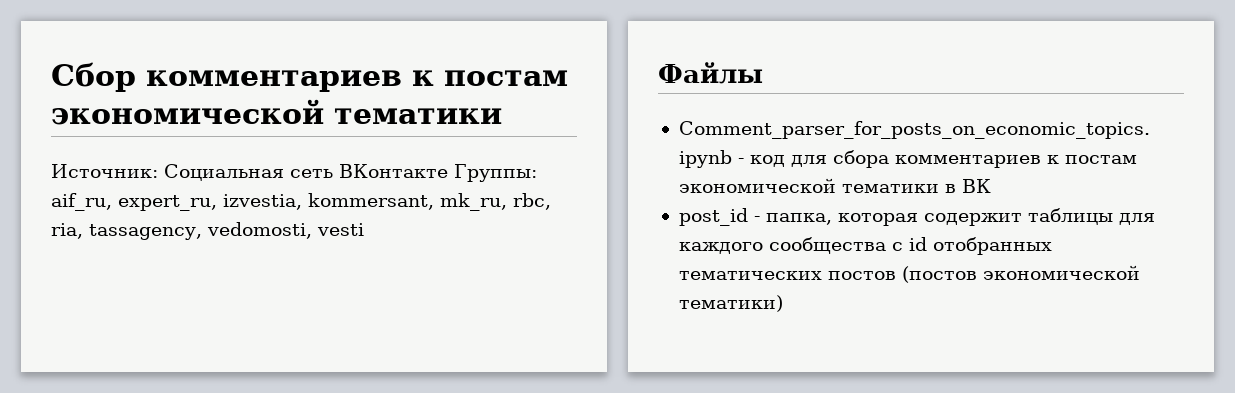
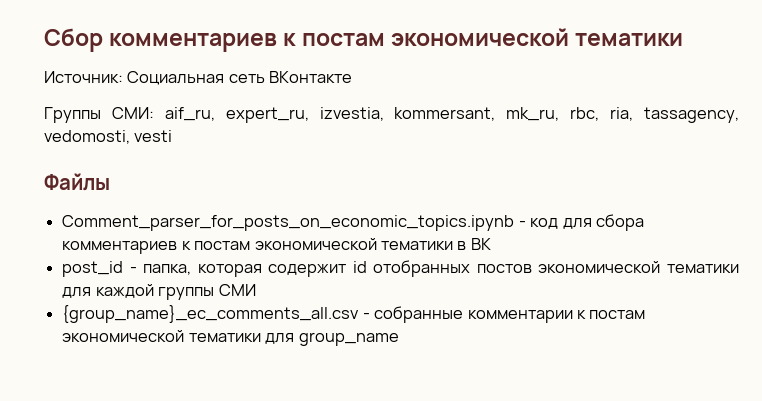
- Источник: Социальная сеть ВКонтакте Группы: aif_ru, expert_ru, izvestia, kommersant, mk_ru, rbc, ria, tassagency, vedomosti, vesti
+ Источник: Социальная сеть ВКонтакте
+ Группы СМИ: aif_ru, expert_ru, izvestia, kommersant, mk_ru, rbc, ria, tassagency, vedomosti, vesti
- post_id - папка, которая содержит таблицы для каждого сообщества с id отобранных тематических постов (постов экономической тематики)
+ post_id - папка, которая содержит id отобранных постов экономической тематики для каждой группы СМИ
+ {group_name}_ec_comments_all.csv - собранные комментарии к постам экономической тематики для group_name

